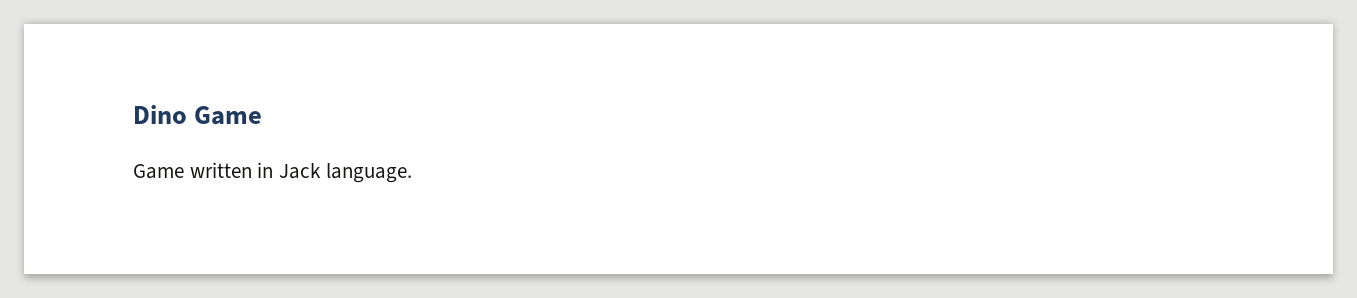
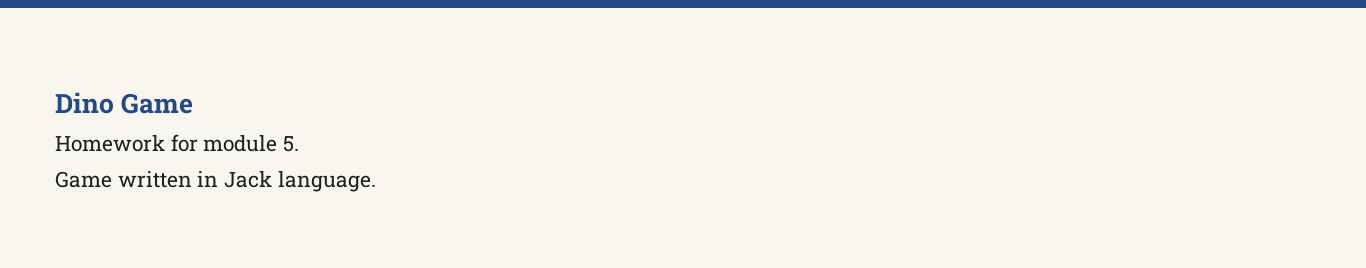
+ Homework for module 5.

